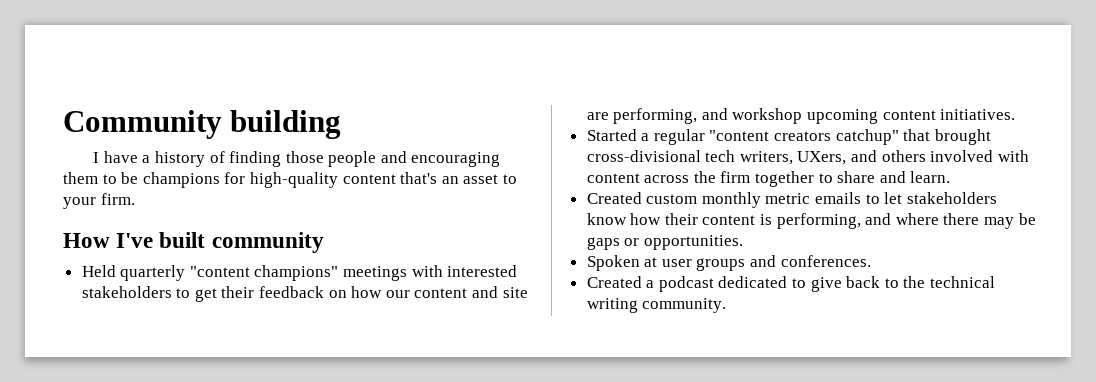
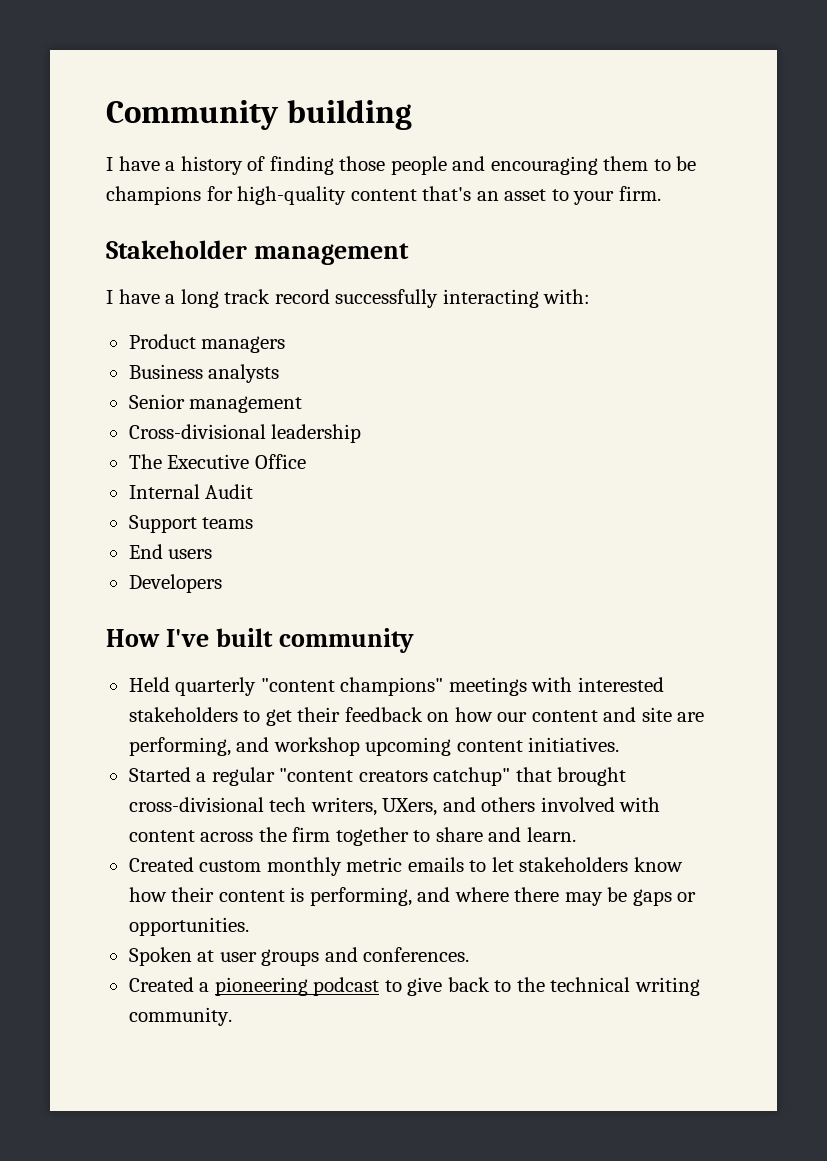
+ Stakeholder management
+ I have a long track record successfully interacting with:
+ Product managers
+ Business analysts
+ Senior management
+ Cross-divisional leadership
+ The Executive Office
+ Internal Audit
+ Support teams
+ End users
+ Developers
- Created a podcast dedicated to give back to the technical writing community.
+ Created a pioneering podcast to give back to the technical writing community.

